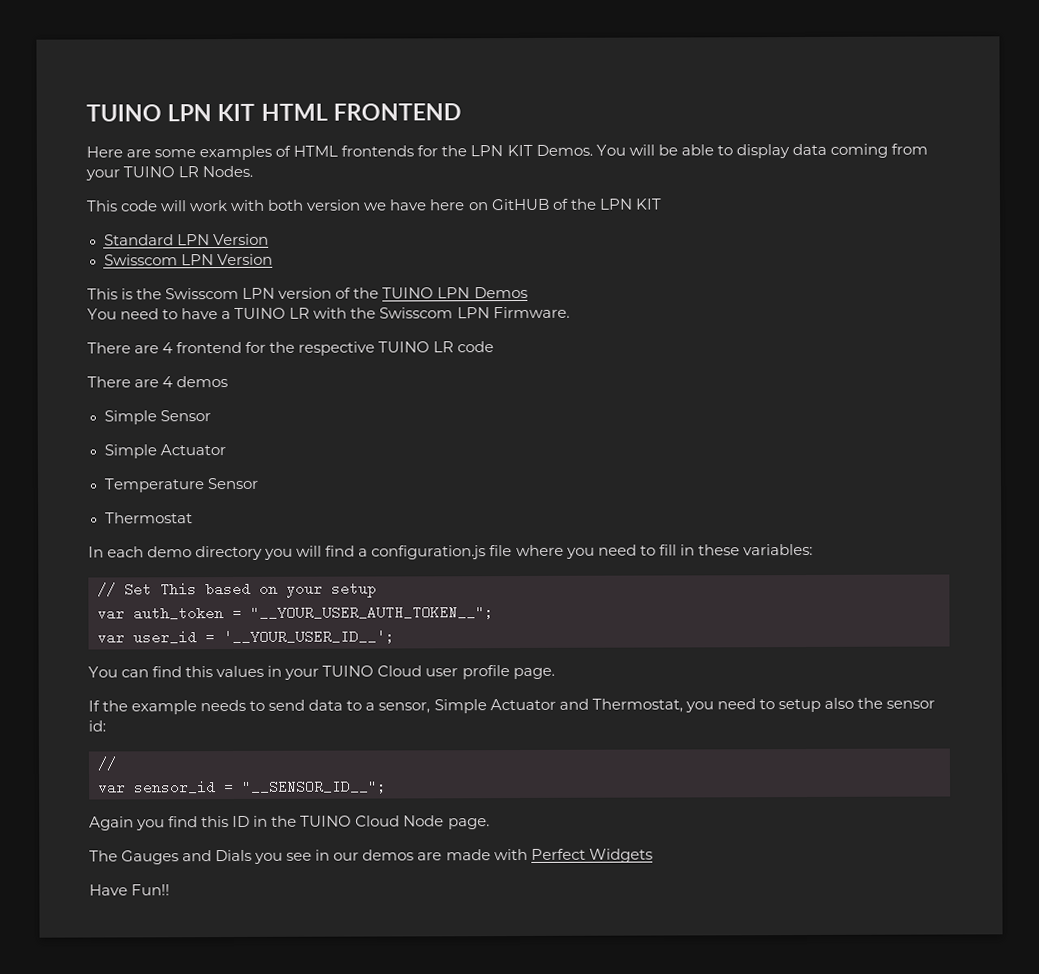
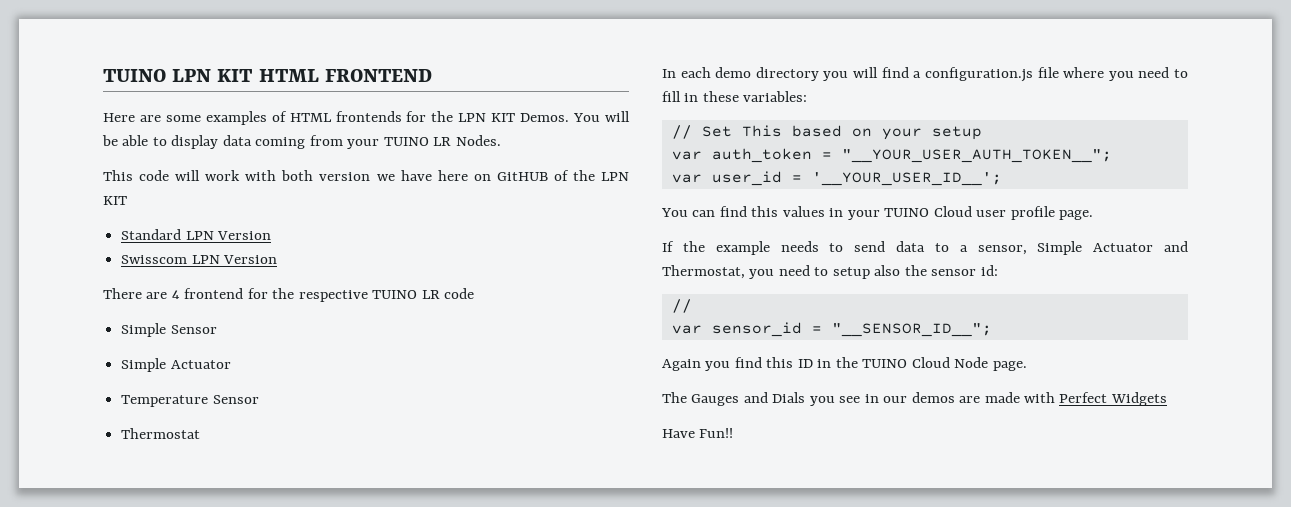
- This is the Swisscom LPN version of the TUINO LPN Demos
- You need to have a TUINO LR with the Swisscom LPN Firmware.
- There are 4 demos

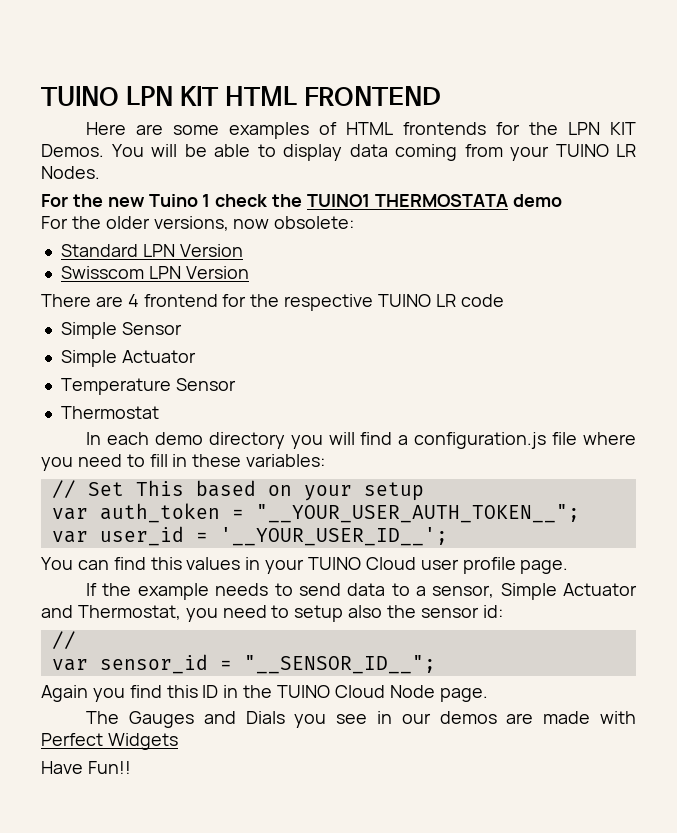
- This code will work with both version we have here on GitHUB of the LPN KIT
+ For the new Tuino 1 check the TUINO1 THERMOSTATA demo
+ For the older versions, now obsolete:

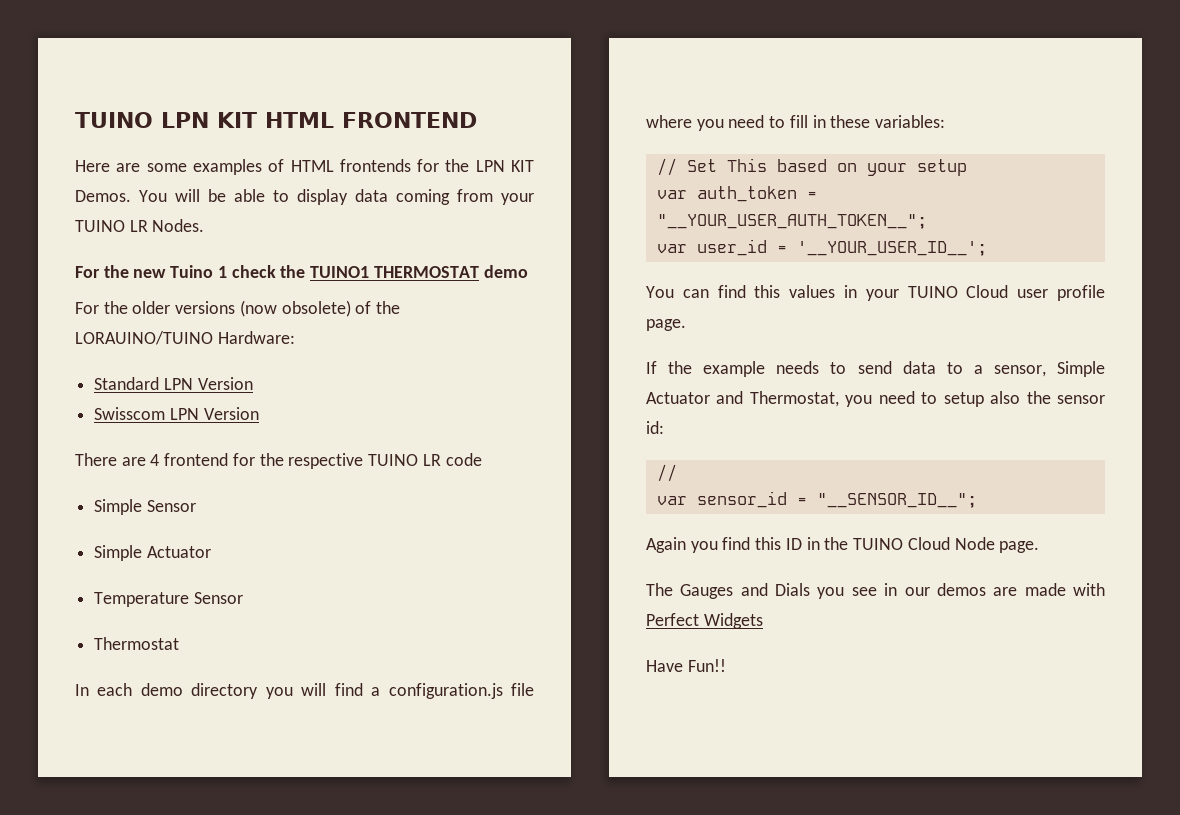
- For the new Tuino 1 check the TUINO1 THERMOSTATA demo
+ For the new Tuino 1 check the TUINO1 THERMOSTAT demo
- For the older versions, now obsolete:
+ For the older versions (now obsolete) of the LORAUINO/TUINO Hardware:

